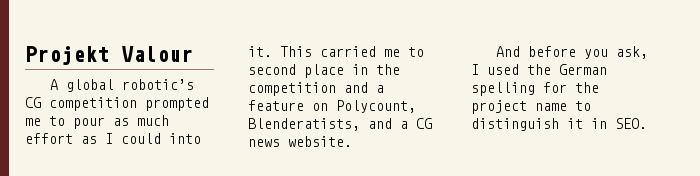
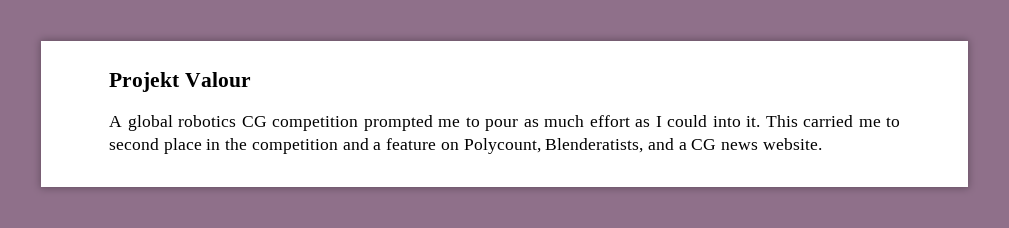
- A global robotic’s CG competition prompted me to pour as much effort as I could into it.
+ A global robotics CG competition prompted me to pour as much effort as I could into it.
- And before you ask, I used the German spelling for the project name to distinguish it in SEO.

